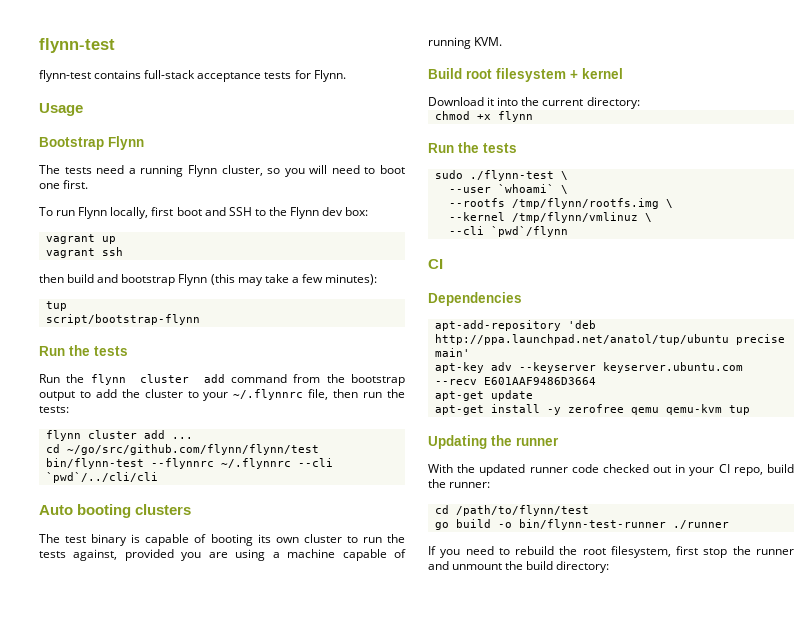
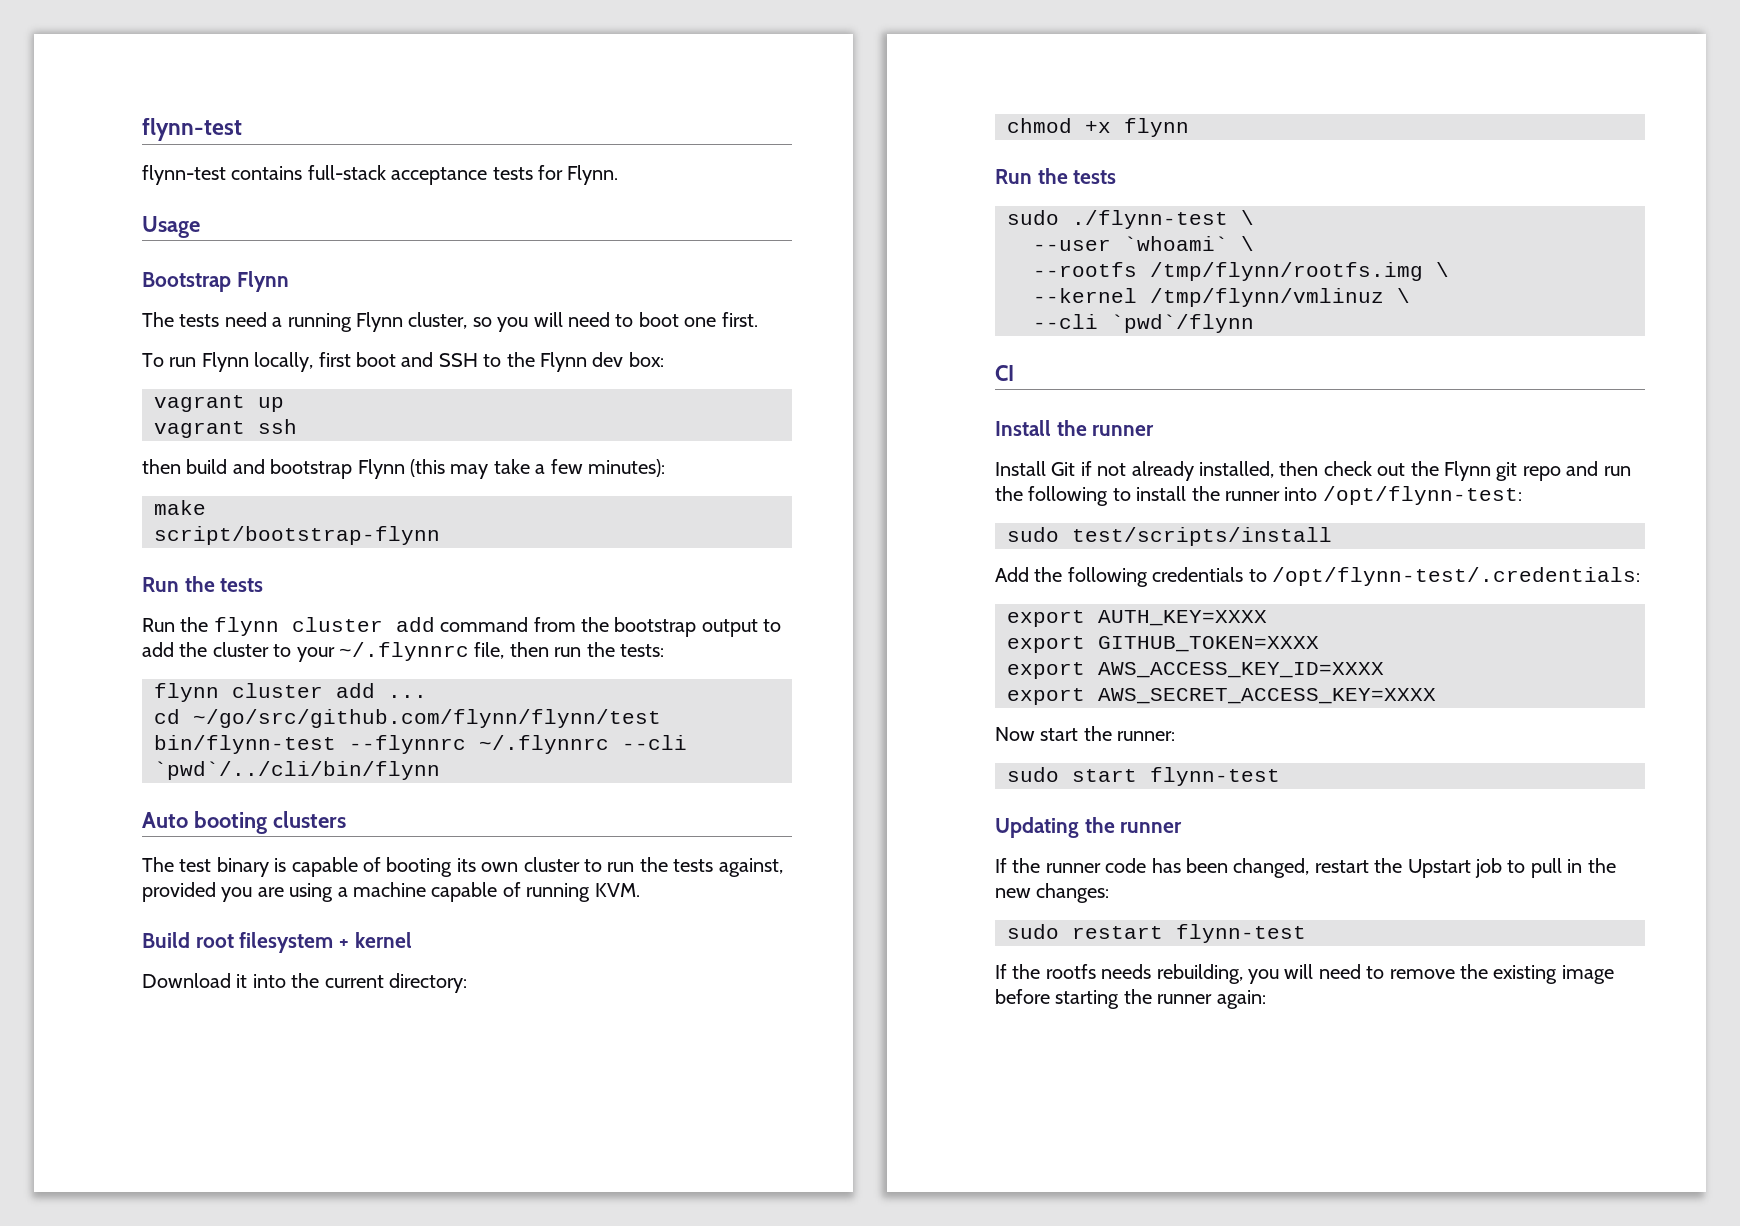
  then build and bootstrap Flynn (this may take a few minutes):
- tup
+ make
- bin/flynn-test --flynnrc ~/.flynnrc --cli `pwd`/../cli/cli
+ bin/flynn-test --flynnrc ~/.flynnrc --cli `pwd`/../cli/bin/flynn
- Dependencies
- apt-add-repository 'deb http://ppa.launchpad.net/anatol/tup/ubuntu precise main'
- apt-key adv --keyserver keyserver.ubuntu.com --recv E601AAF9486D3664
- apt-get update
- apt-get install -y zerofree qemu qemu-kvm tup
+ Install the runner
+ Install Git if not already installed, then check out the Flynn git repo and run the following to install the runner into /opt/flynn-test:
+ sudo test/scripts/install
+ Add the following credentials to /opt/flynn-test/.credentials:
+ export AUTH_KEY=XXXX
+ export GITHUB_TOKEN=XXXX
+ export AWS_ACCESS_KEY_ID=XXXX
+ export AWS_SECRET_ACCESS_KEY=XXXX
+ Now start the runner:
+ sudo start flynn-test
  Updating the runner
- With the updated runner code checked out in your CI repo, build the runner:
- cd /path/to/flynn/test
- go build -o bin/flynn-test-runner ./runner
- If you need to rebuild the root filesystem, first stop the runner and unmount the build directory:
+ If the runner code has been changed, restart the Upstart job to pull in the new changes:
+ sudo restart flynn-test
+ If the rootfs needs rebuilding, you will need to remove the existing image before starting the runner again:

